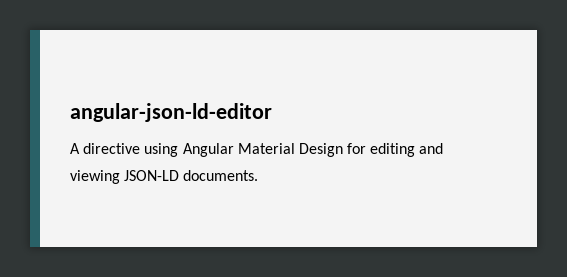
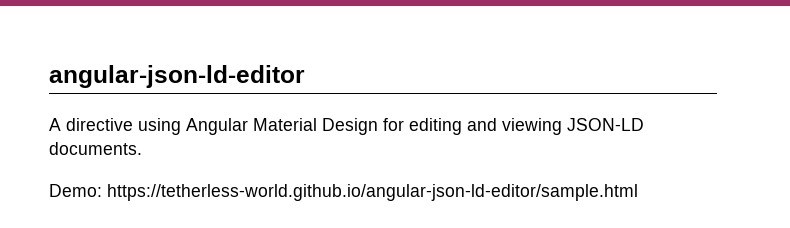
+ Demo: https://tetherless-world.github.io/angular-json-ld-editor/sample.html

